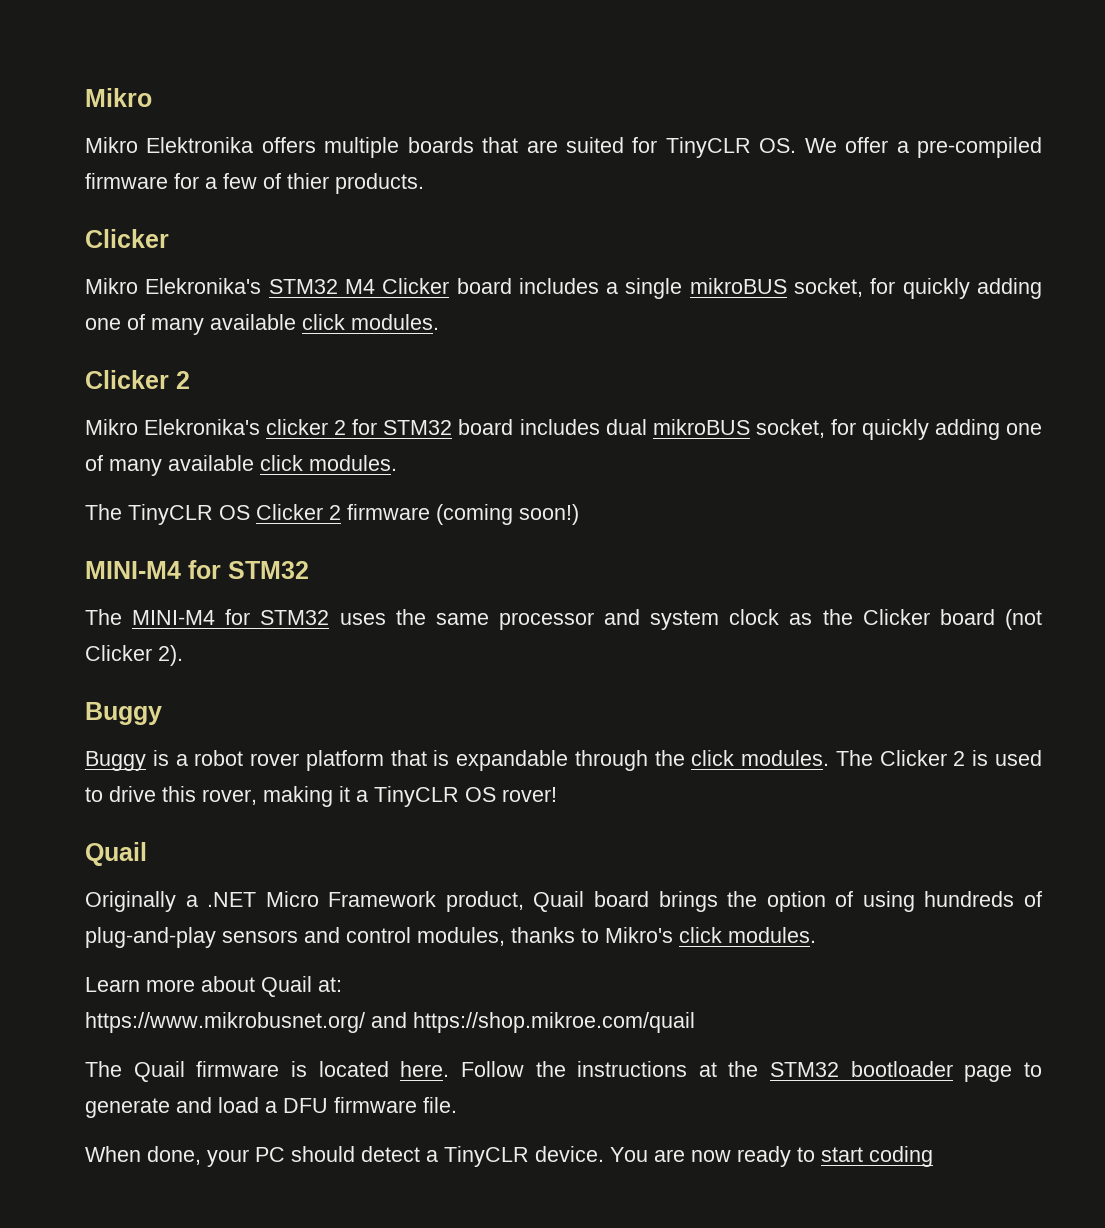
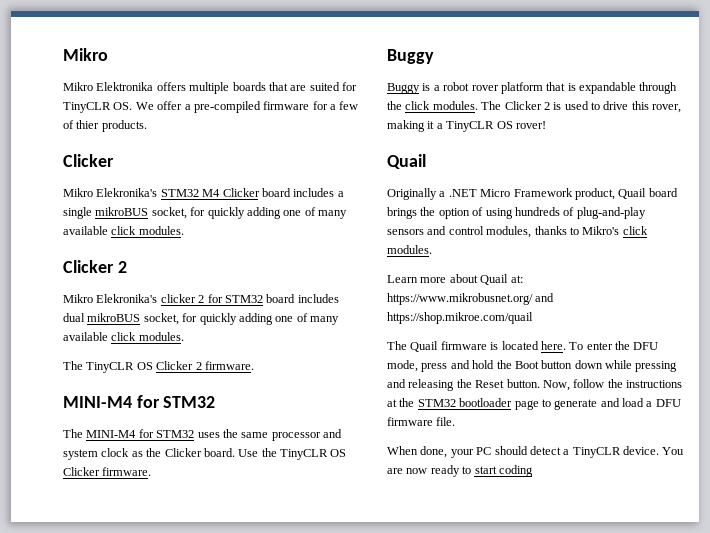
- The TinyCLR OS Clicker 2 firmware (coming soon!)
+ The TinyCLR OS Clicker 2 firmware.
- The MINI-M4 for STM32 uses the same processor and system clock as the Clicker board (not Clicker 2).
+ The MINI-M4 for STM32 uses the same processor and system clock as the Clicker board. Use the TinyCLR OS Clicker firmware.
- Follow the instructions at the STM32 bootloader page to generate and load a DFU firmware file.
+ To enter the DFU mode, press and hold the Boot button down while pressing and releasing the Reset button. Now, follow the instructions at the STM32 bootloader page to generate and load a DFU firmware file.

